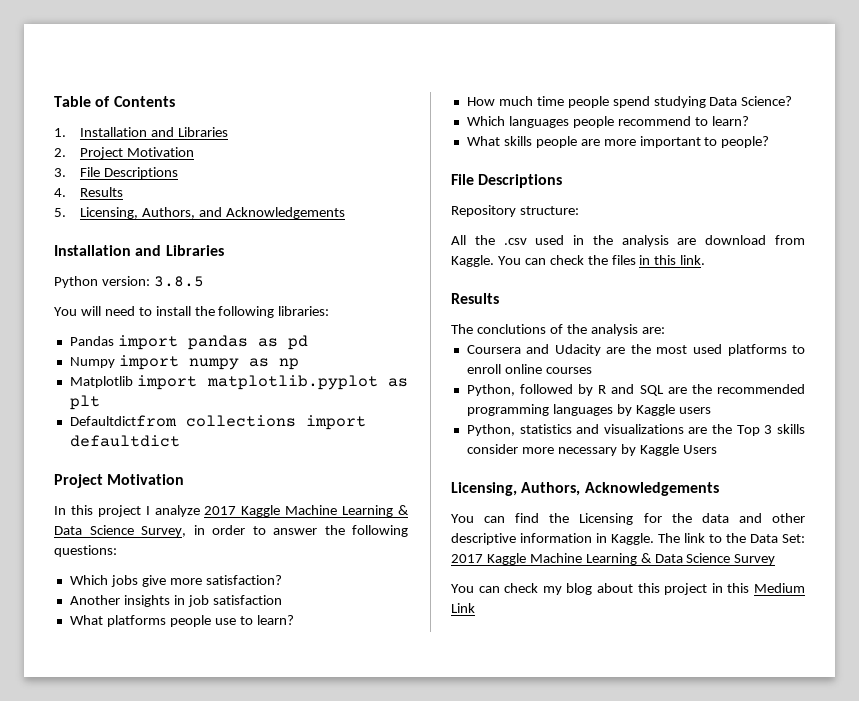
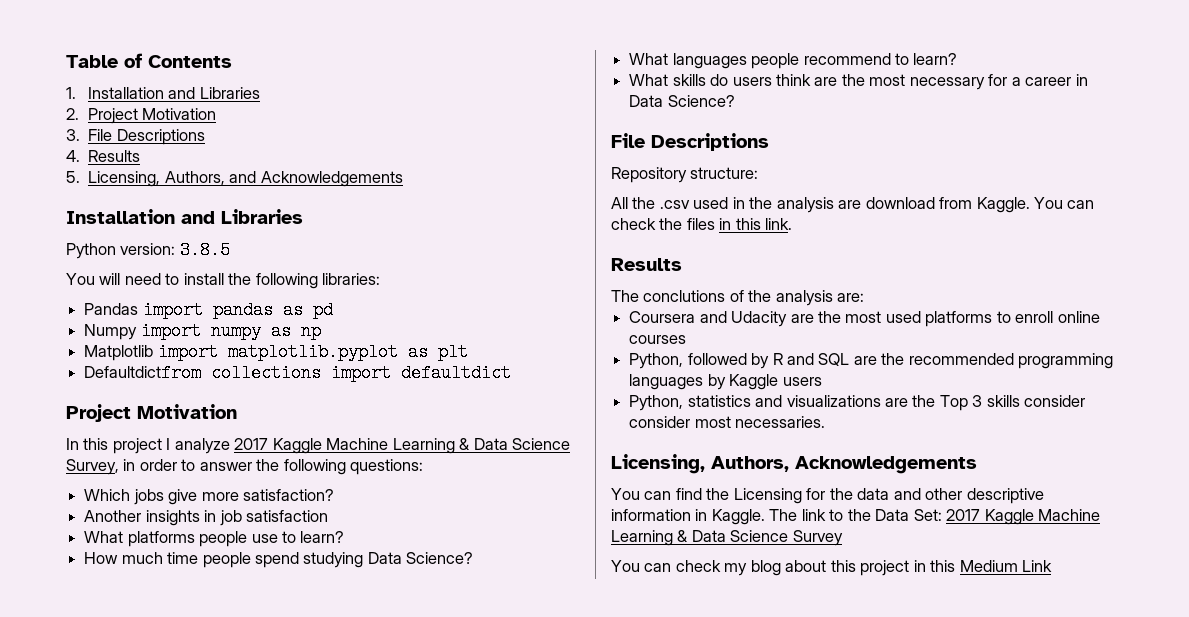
- Which languages people recommend to learn?
+ What languages people recommend to learn?
- What skills people are more important to people?
+ What skills do users think are the most necessary for a career in Data Science?
- Python, statistics and visualizations are the Top 3 skills consider more necessary by Kaggle Users
+ Python, statistics and visualizations are the Top 3 skills consider consider most necessaries.

